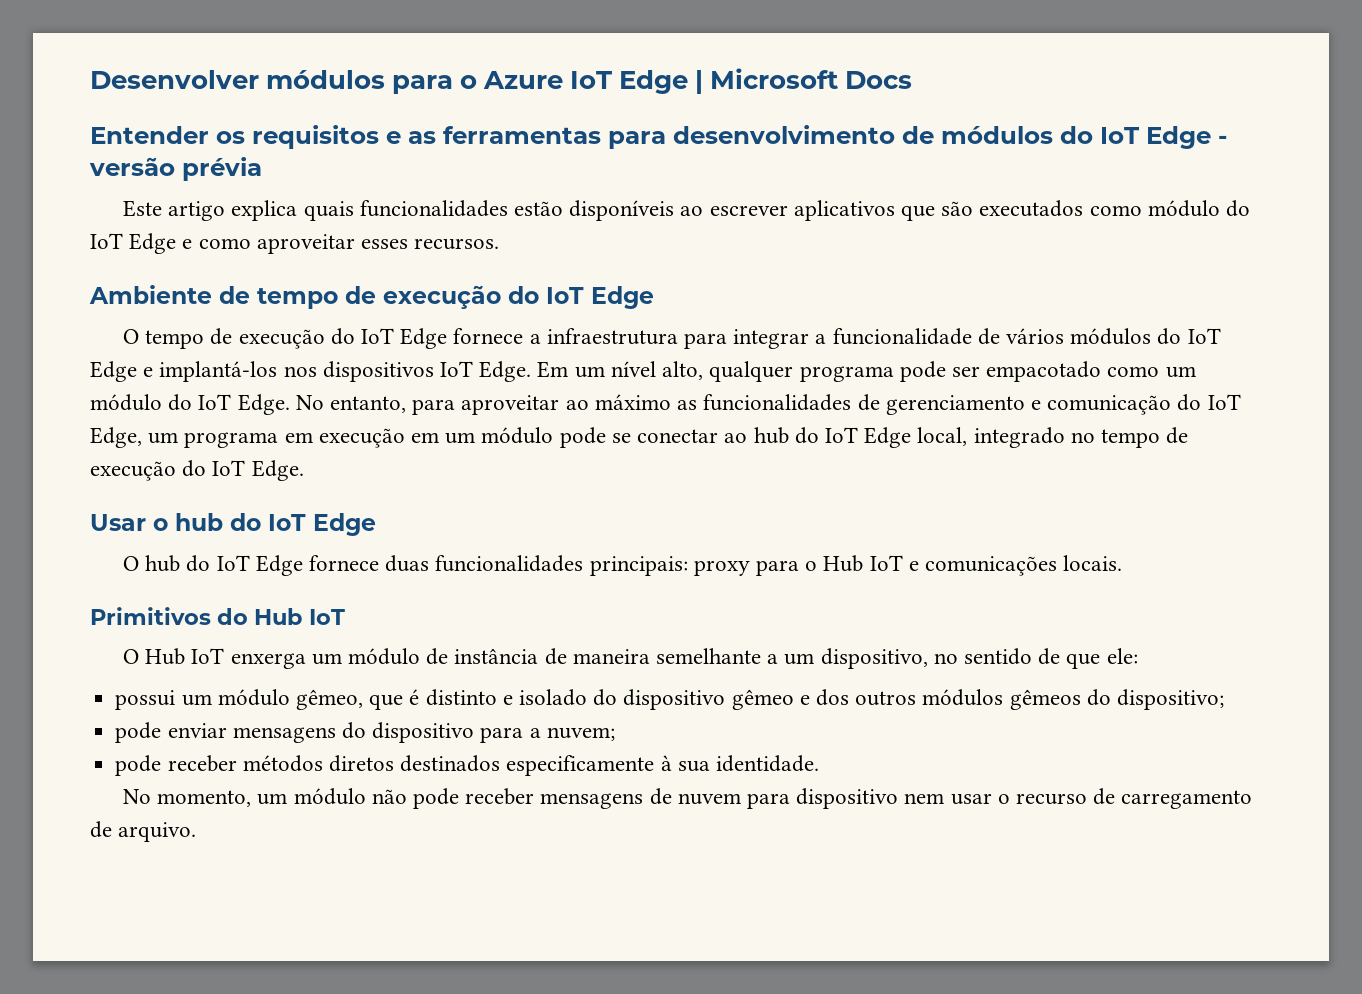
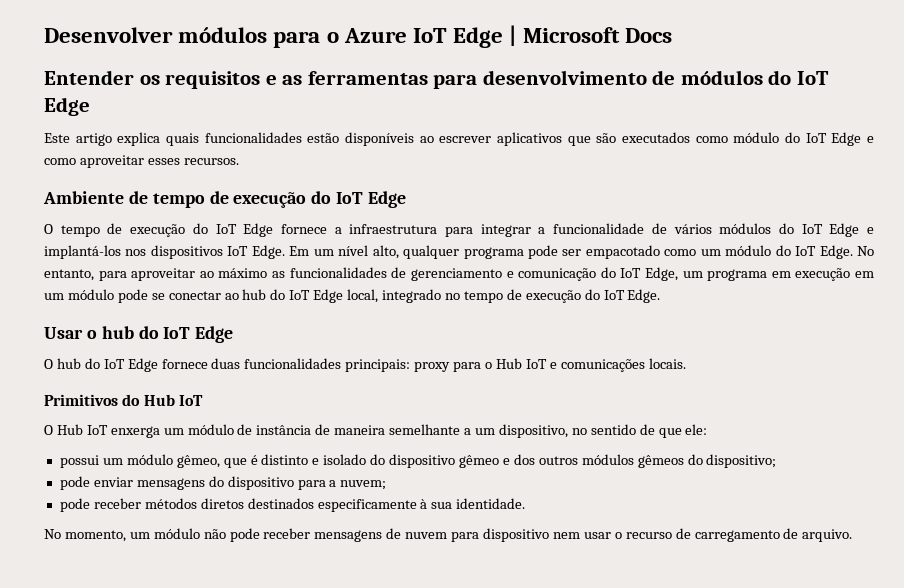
- Entender os requisitos e as ferramentas para desenvolvimento de módulos do IoT Edge - versão prévia
+ Entender os requisitos e as ferramentas para desenvolvimento de módulos do IoT Edge

